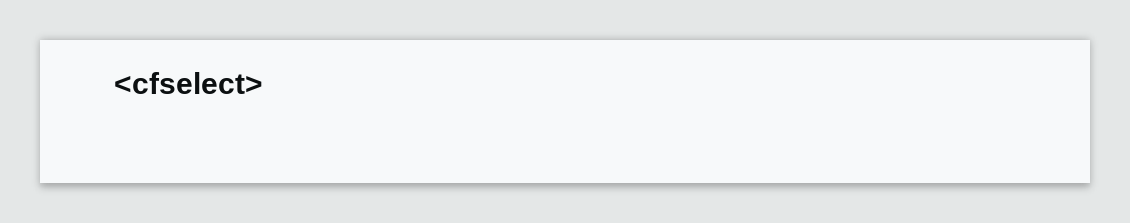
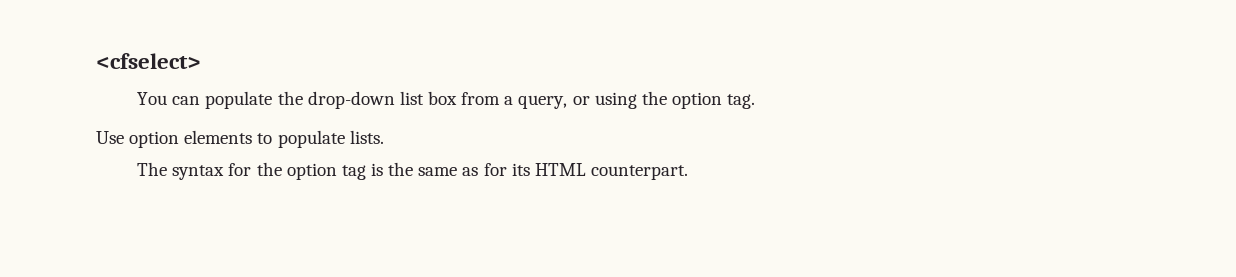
+ You can populate the drop-down list box from a query, or using the option tag.
+ Use option elements to populate lists.
+ The syntax for the option tag is the same as for its HTML counterpart.

